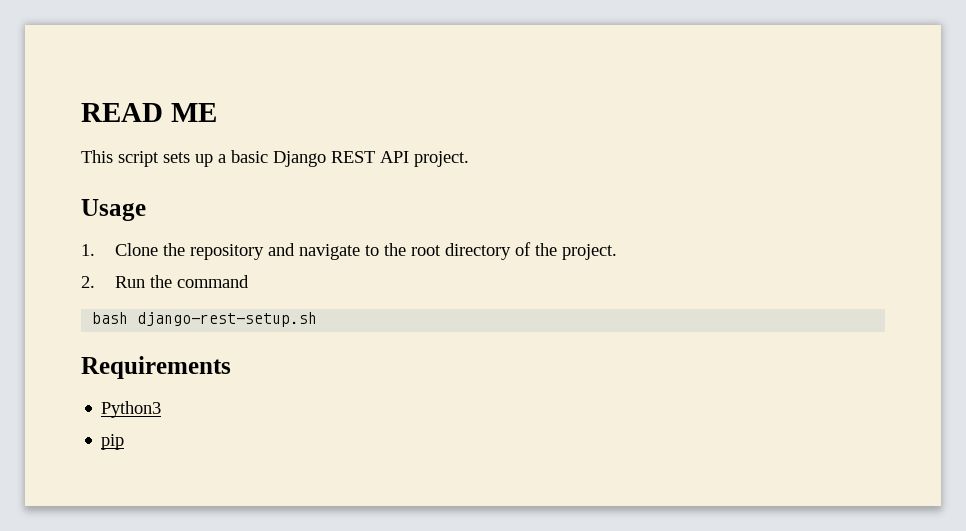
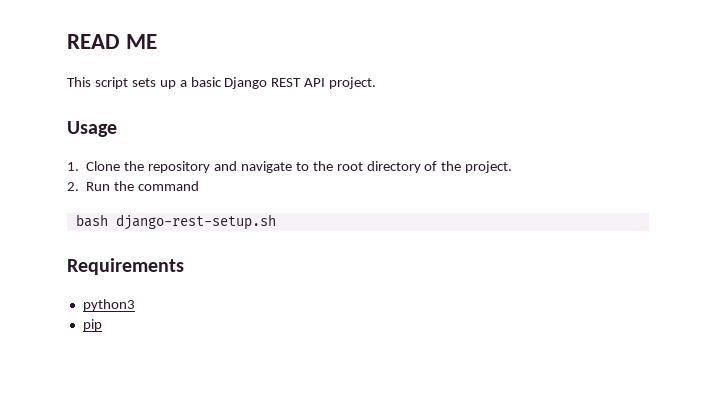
- Python3
+ python3

